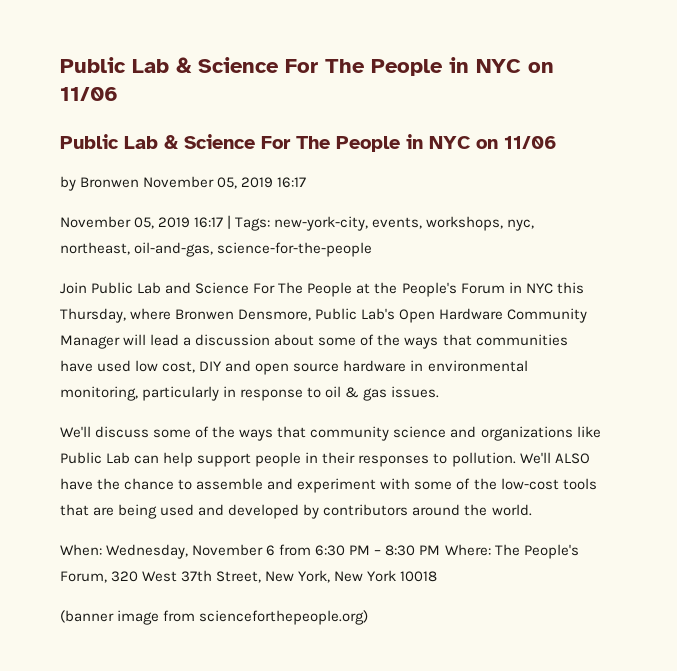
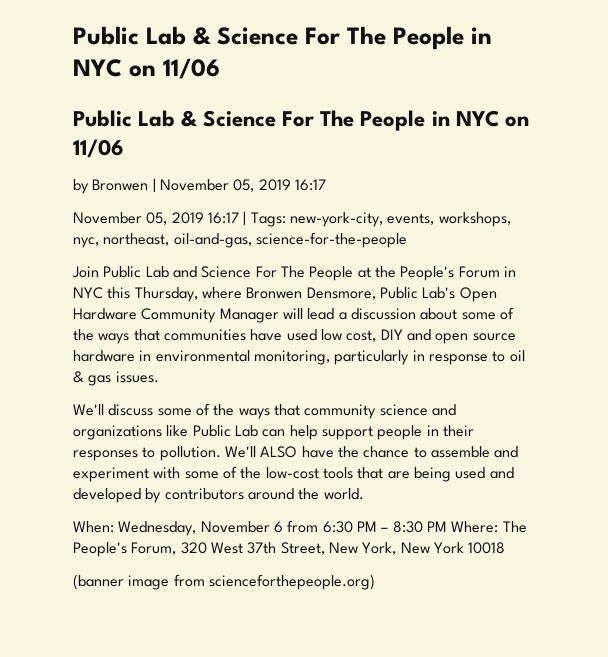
- by Bronwen November 05, 2019 16:17
+ by Bronwen | November 05, 2019 16:17

